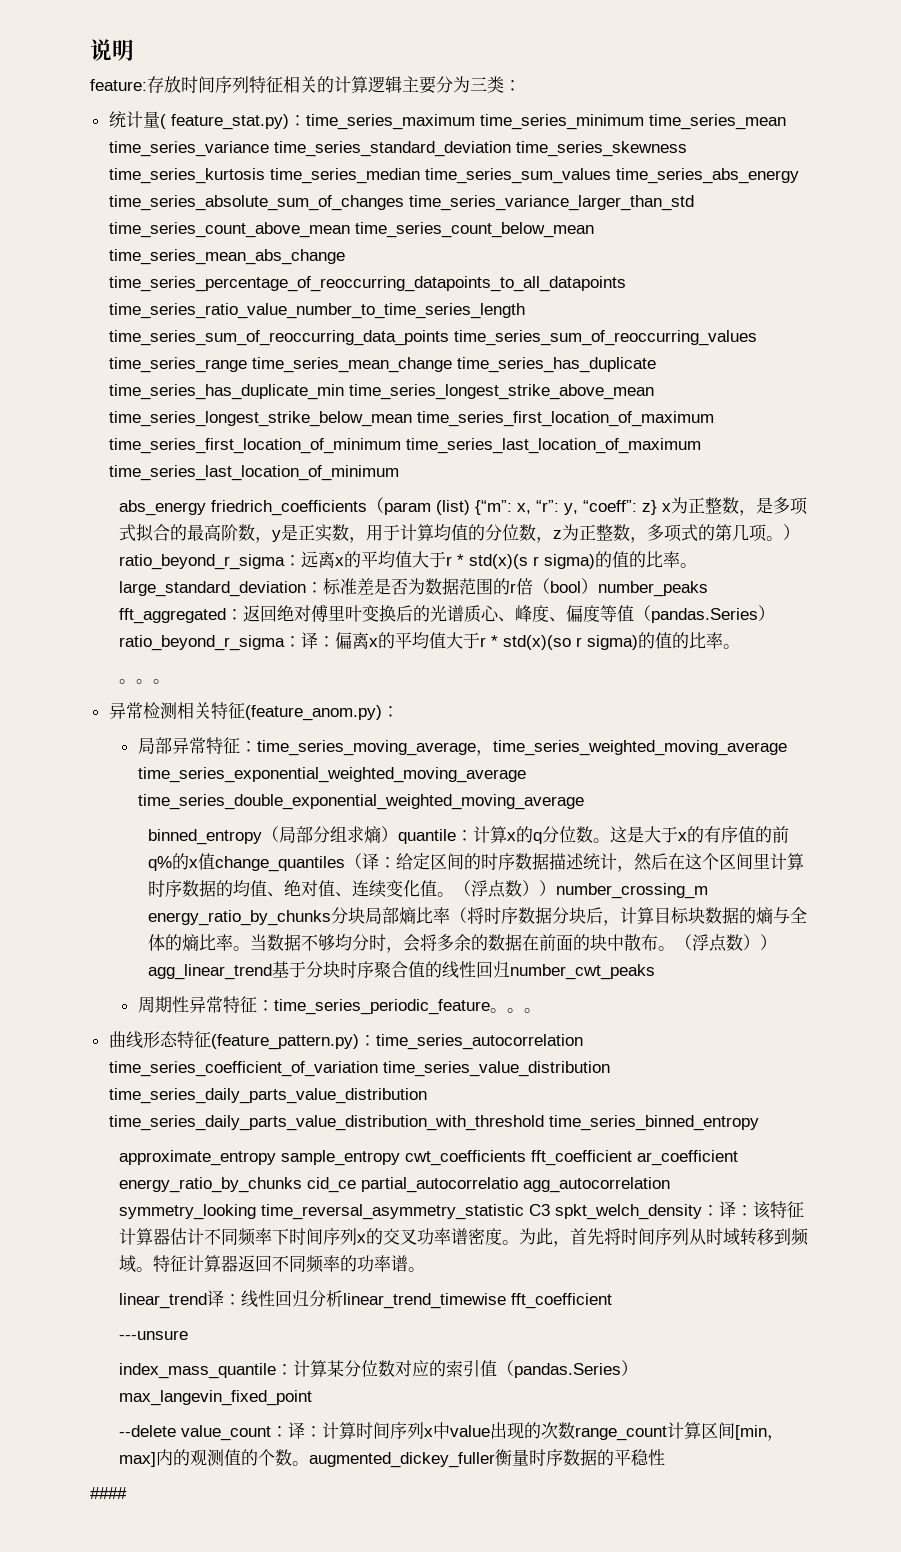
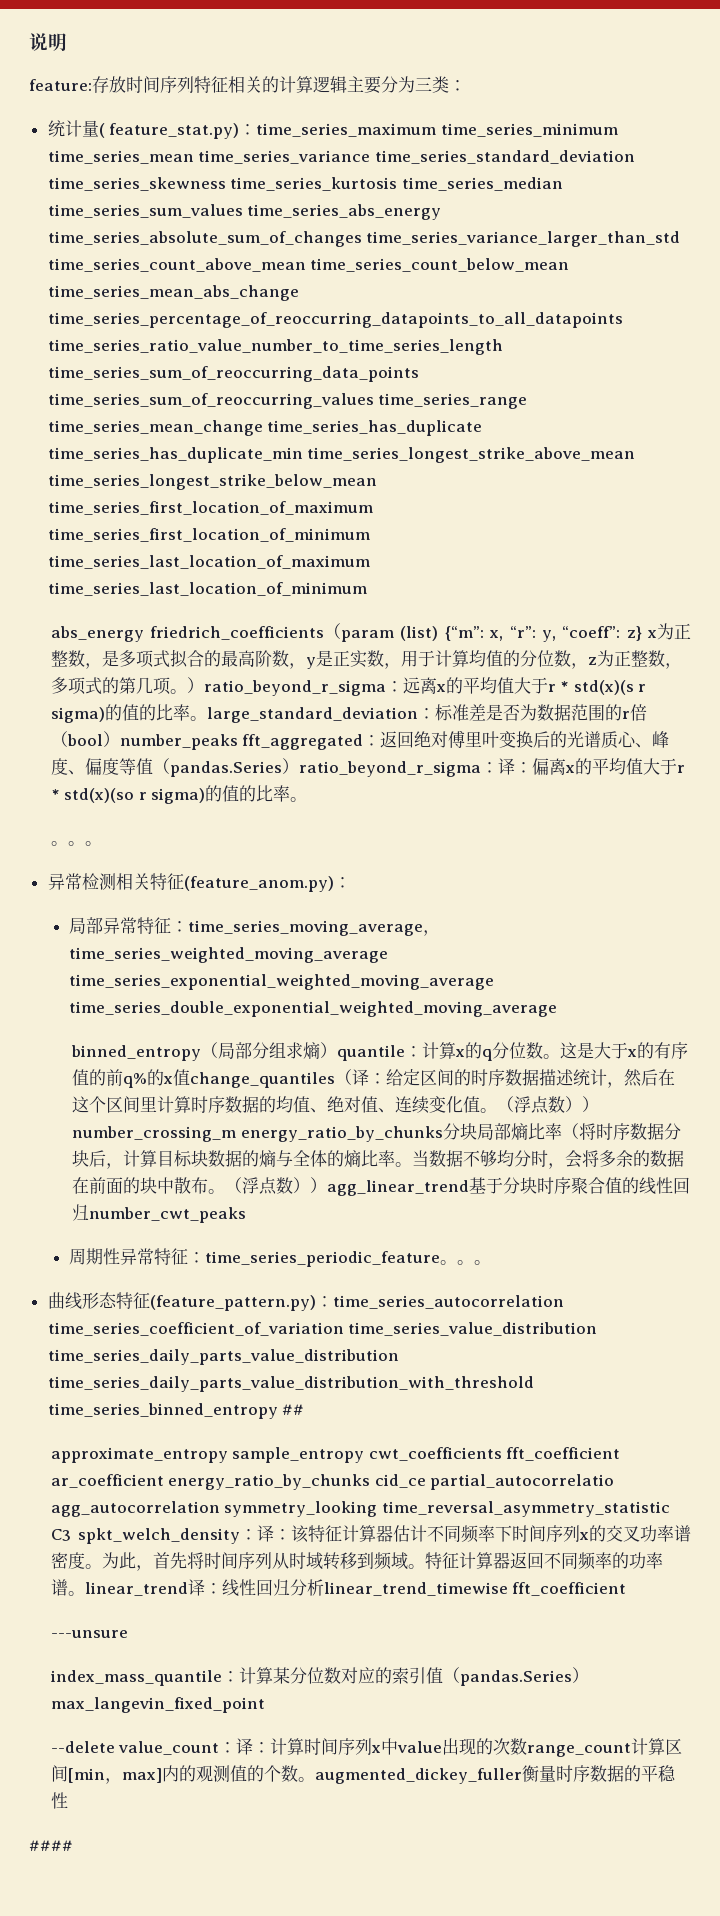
- 曲线形态特征(feature_pattern.py)：time_series_autocorrelation time_series_coefficient_of_variation time_series_value_distribution time_series_daily_parts_value_distribution time_series_daily_parts_value_distribution_with_threshold time_series_binned_entropy
+ 曲线形态特征(feature_pattern.py)：time_series_autocorrelation time_series_coefficient_of_variation time_series_value_distribution time_series_daily_parts_value_distribution time_series_daily_parts_value_distribution_with_threshold time_series_binned_entropy ##
- 特征计算器返回不同频率的功率谱。
- linear_trend译：线性回归分析linear_trend_timewise fft_coefficient
+ 特征计算器返回不同频率的功率谱。linear_trend译：线性回归分析linear_trend_timewise fft_coefficient

